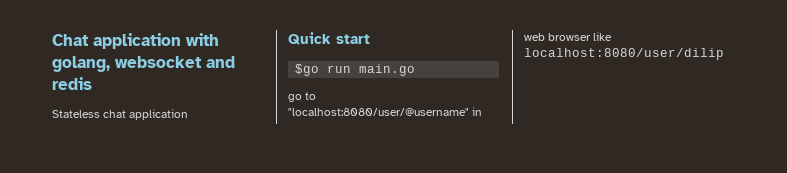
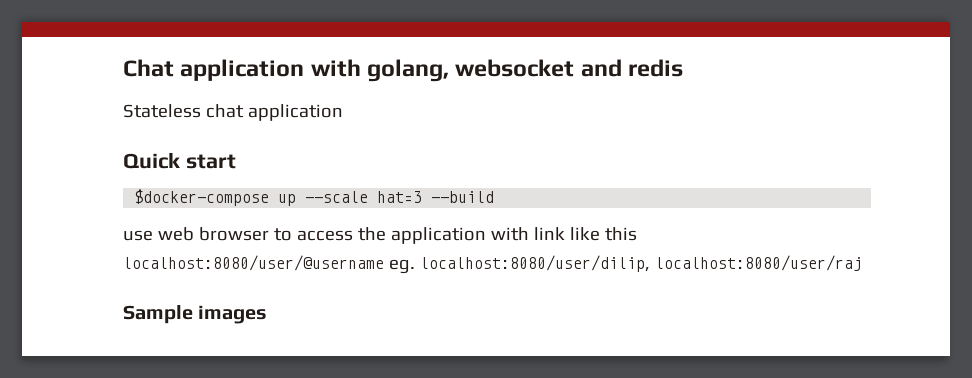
- $go run main.go
- go to "localhost:8080/user/@username" in web browser like localhost:8080/user/dilip
+ $docker-compose up --scale hat=3 --build
+ use web browser to access the application with link like this localhost:8080/user/@username eg. localhost:8080/user/dilip, localhost:8080/user/raj
+ Sample images

